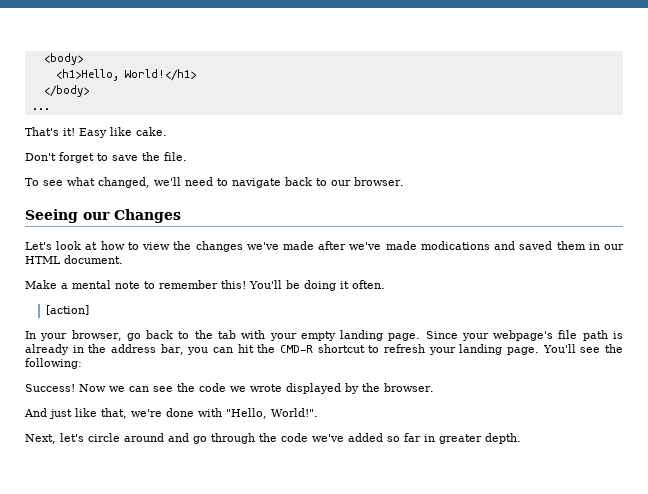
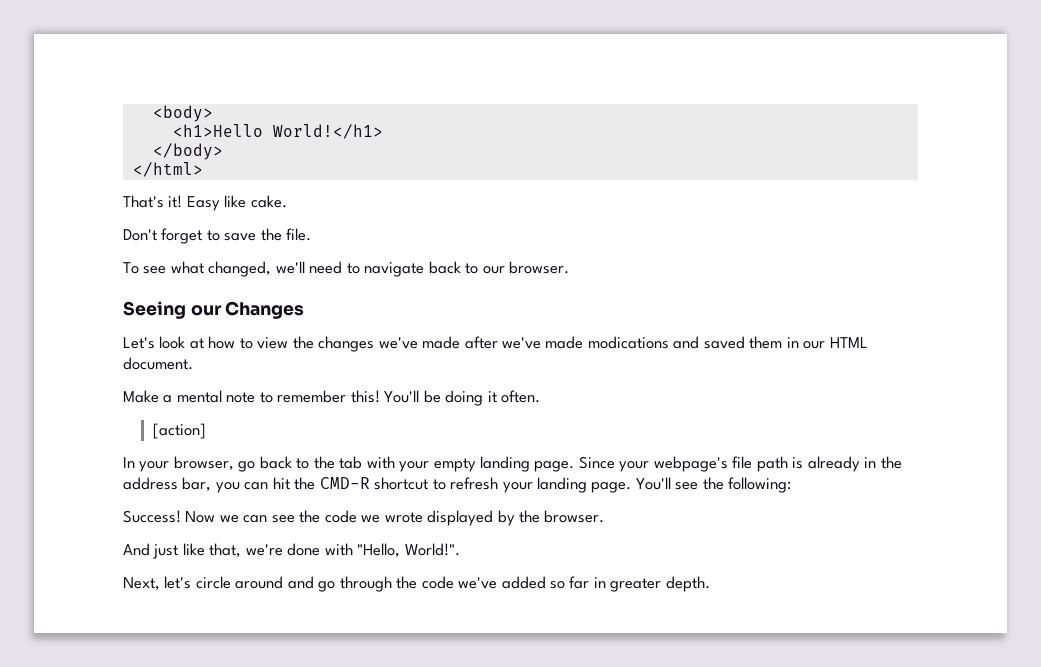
- <h1>Hello, World!</h1>
+ <h1>Hello World!</h1>
- ...
+ </html>

